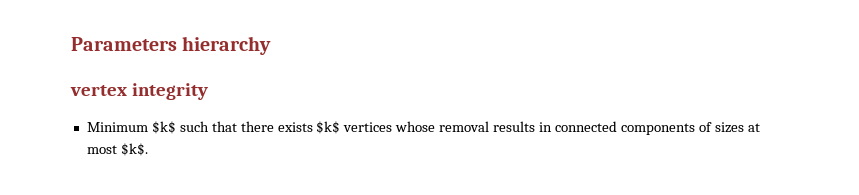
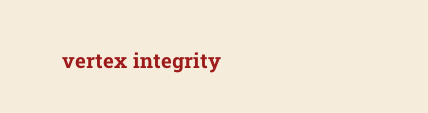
- Parameters hierarchy
- Minimum $k$ such that there exists $k$ vertices whose removal results in connected components of sizes at most $k$.

